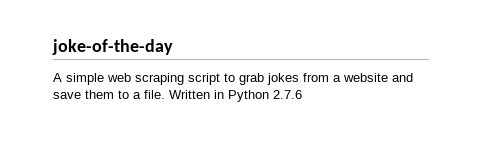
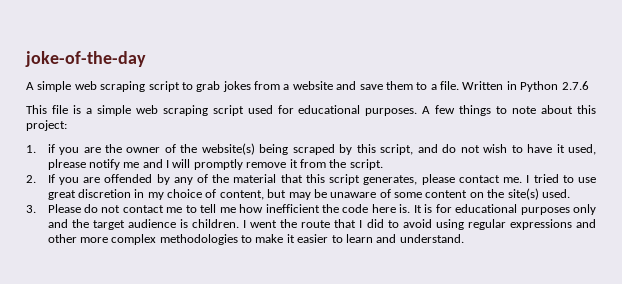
+ This file is a simple web scraping script used for educational purposes. A few things to note about this project:
+ 1. if you are the owner of the website(s) being scraped by this script, and do not wish to have it used, plrease notify me and I will promptly remove it from the script.
+ 2. If you are offended by any of the material that this script generates, please contact me. I tried to use great discretion in my choice of content, but may be unaware of some content on the site(s) used.
+ 3. Please do not contact me to tell me how inefficient the code here is. It is for educational purposes only and the target audience is children. I went the route that I did to avoid using regular expressions and other more complex methodologies to make it easier to learn and understand.

